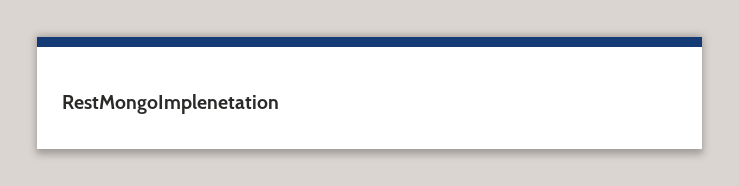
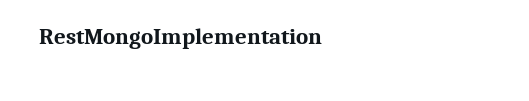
- RestMongoImplenetation
+ RestMongoImplementation

